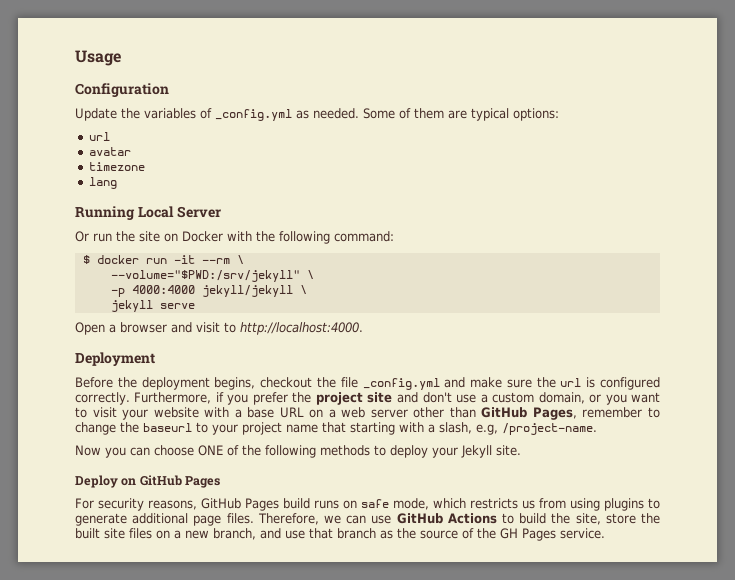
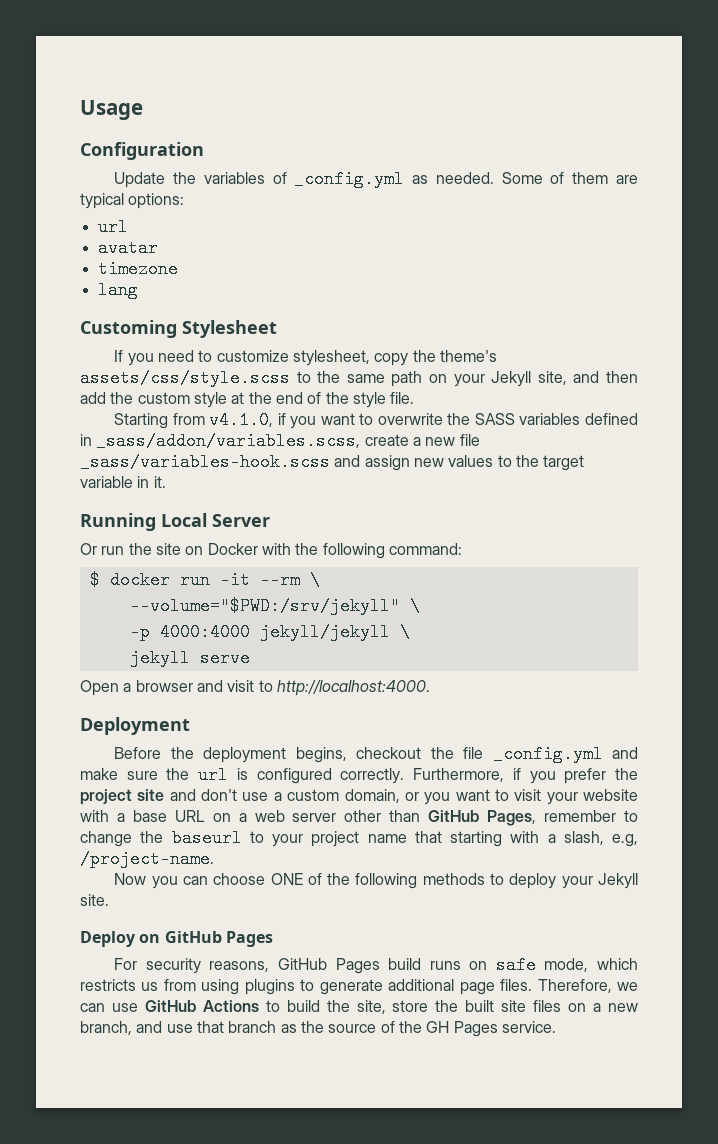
+ Customing Stylesheet
+ If you need to customize stylesheet, copy the theme's assets/css/style.scss to the same path on your Jekyll site, and then add the custom style at the end of the style file.
+ Starting from v4.1.0, if you want to overwrite the SASS variables defined in _sass/addon/variables.scss, create a new file _sass/variables-hook.scss and assign new values to the target variable in it.

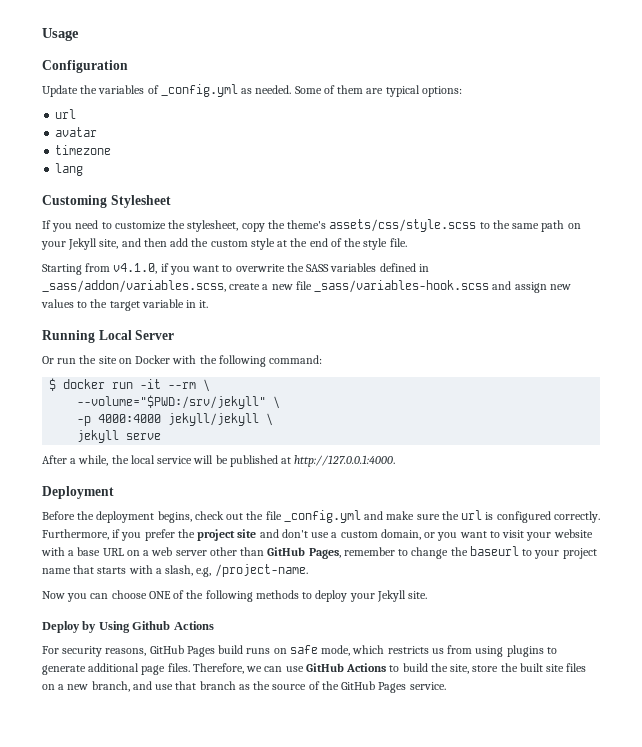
- If you need to customize stylesheet, copy the theme's assets/css/style.scss to the same path on your Jekyll site, and then add the custom style at the end of the style file.
+ If you need to customize the stylesheet, copy the theme's assets/css/style.scss to the same path on your Jekyll site, and then add the custom style at the end of the style file.
- Open a browser and visit to http://localhost:4000.
+ After a while, the local service will be published at http://127.0.0.1:4000.
- Before the deployment begins, checkout the file _config.yml and make sure the url is configured correctly.
+ Before the deployment begins, check out the file _config.yml and make sure the url is configured correctly.
- Furthermore, if you prefer the project site and don't use a custom domain, or you want to visit your website with a base URL on a web server other than GitHub Pages, remember to change the baseurl to your project name that starting with a slash, e.g, /project-name.
+ Furthermore, if you prefer the project site and don't use a custom domain, or you want to visit your website with a base URL on a web server other than GitHub Pages, remember to change the baseurl to your project name that starts with a slash, e.g, /project-name.
- Deploy on GitHub Pages
+ Deploy by Using Github Actions
- Therefore, we can use GitHub Actions to build the site, store the built site files on a new branch, and use that branch as the source of the GH Pages service.
+ Therefore, we can use GitHub Actions to build the site, store the built site files on a new branch, and use that branch as the source of the GitHub Pages service.

